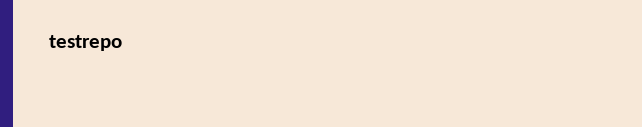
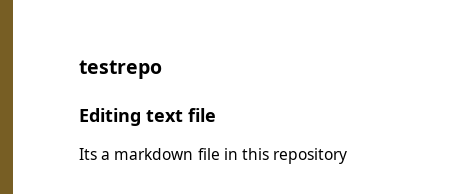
+ Editing text file
+ Its a markdown file in this repository

